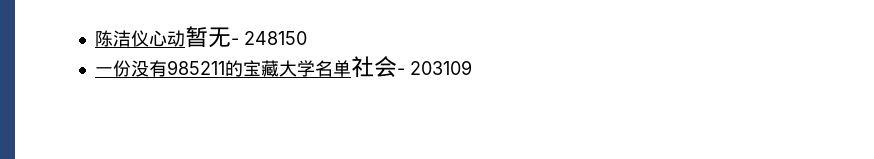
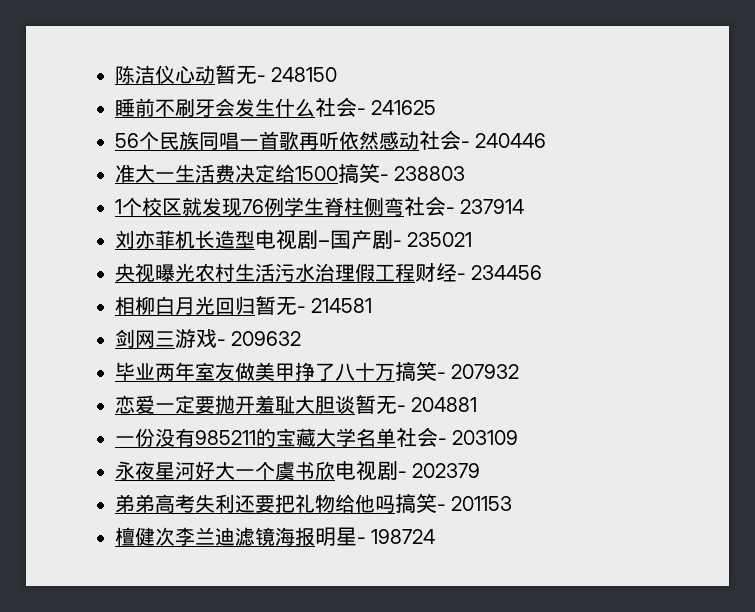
+ 睡前不刷牙会发生什么社会- 241625
+ 56个民族同唱一首歌再听依然感动社会- 240446
+ 准大一生活费决定给1500搞笑- 238803
+ 1个校区就发现76例学生脊柱侧弯社会- 237914
+ 刘亦菲机长造型电视剧-国产剧- 235021
+ 央视曝光农村生活污水治理假工程财经- 234456
+ 相柳白月光回归暂无- 214581
+ 剑网三游戏- 209632
+ 毕业两年室友做美甲挣了八十万搞笑- 207932
+ 恋爱一定要抛开羞耻大胆谈暂无- 204881
+ 永夜星河好大一个虞书欣电视剧- 202379
+ 弟弟高考失利还要把礼物给他吗搞笑- 201153
+ 檀健次李兰迪滤镜海报明星- 198724

